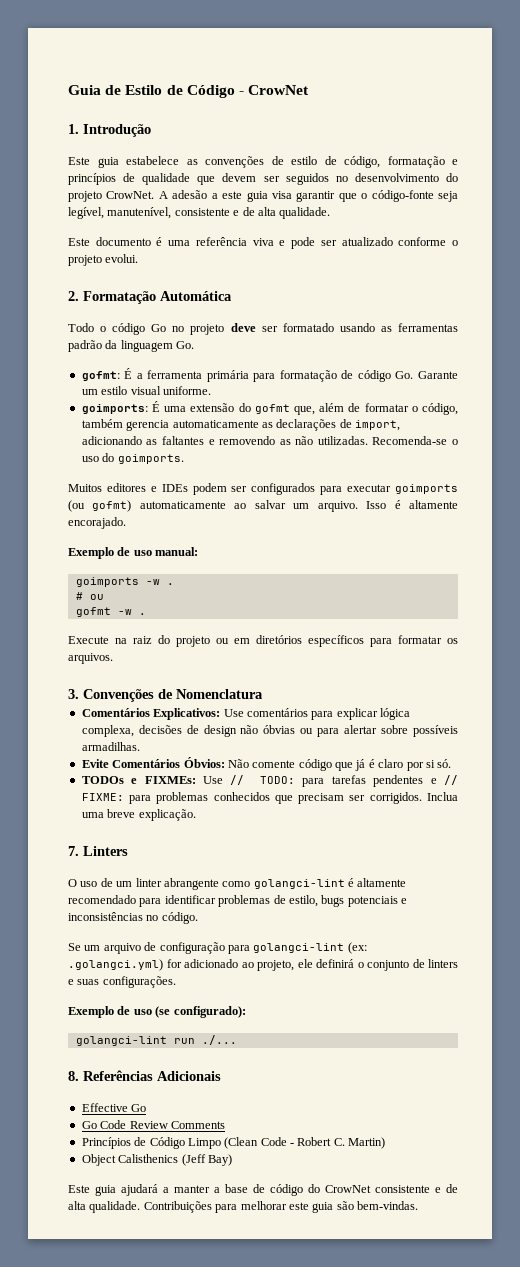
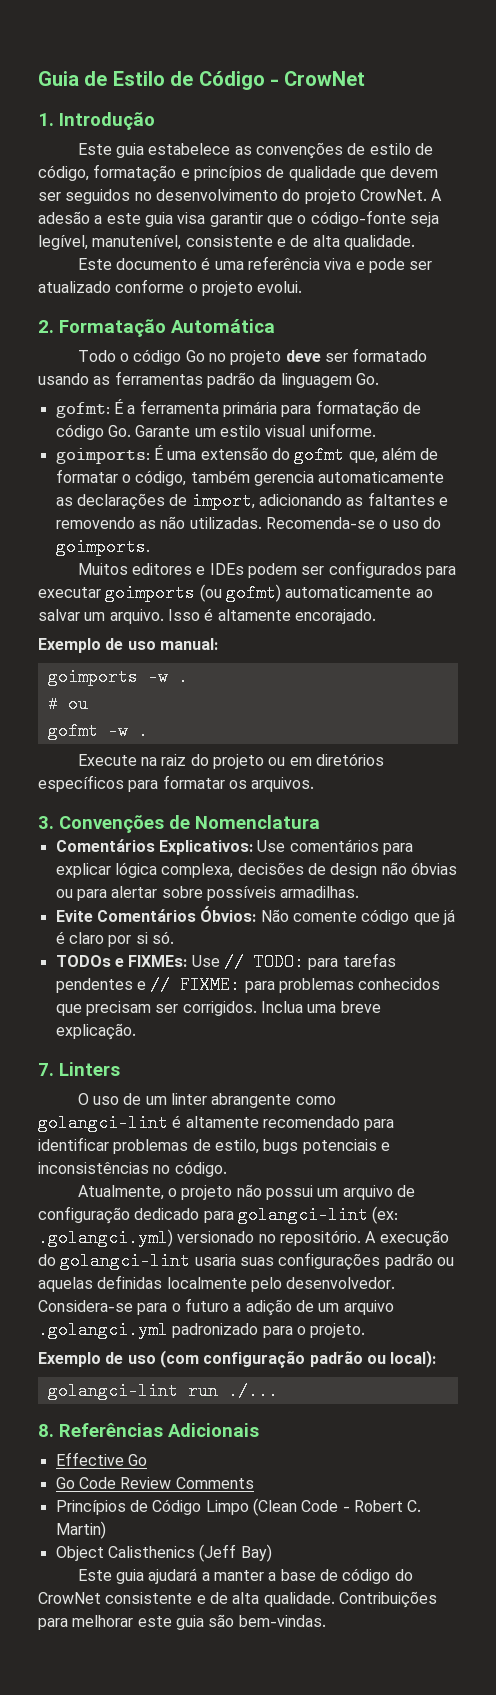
- Se um arquivo de configuração para golangci-lint (ex: .golangci.yml) for adicionado ao projeto, ele definirá o conjunto de linters e suas configurações.
- Exemplo de uso (se configurado):
+ Atualmente, o projeto não possui um arquivo de configuração dedicado para golangci-lint (ex: .golangci.yml) versionado no repositório. A execução do golangci-lint usaria suas configurações padrão ou aquelas definidas localmente pelo desenvolvedor. Considera-se para o futuro a adição de um arquivo .golangci.yml padronizado para o projeto.
+ Exemplo de uso (com configuração padrão ou local):

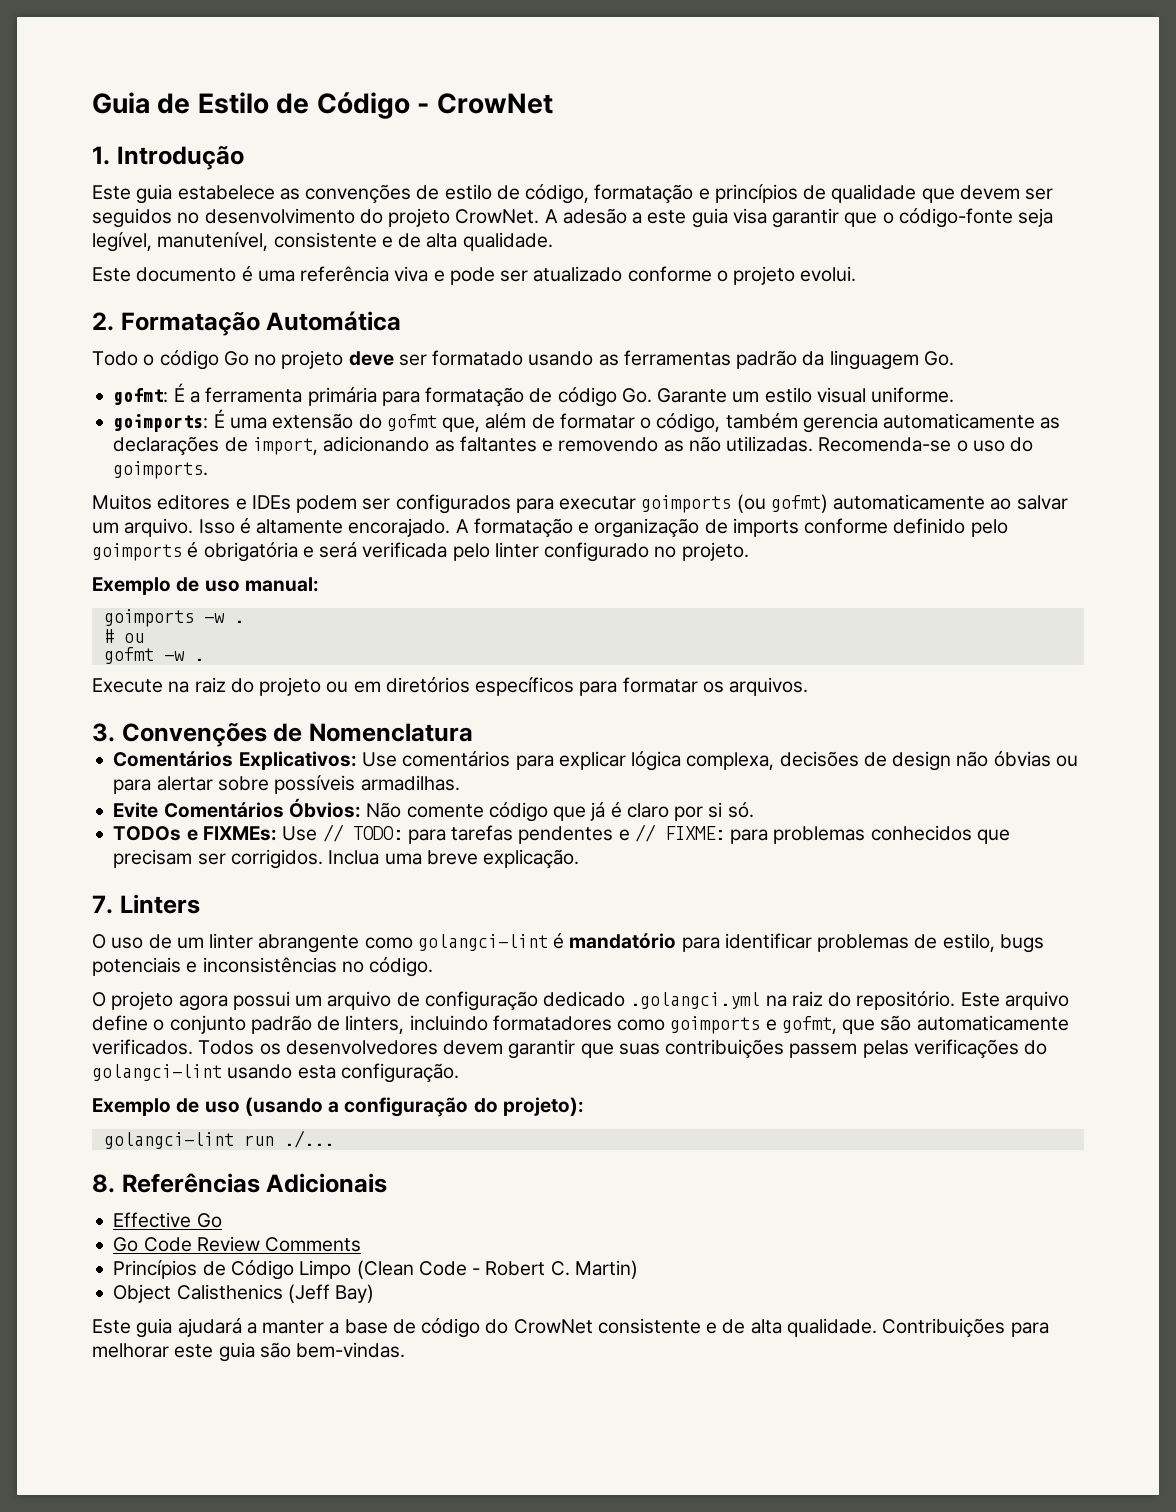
+ A formatação e organização de imports conforme definido pelo goimports é obrigatória e será verificada pelo linter configurado no projeto.
- O uso de um linter abrangente como golangci-lint é altamente recomendado para identificar problemas de estilo, bugs potenciais e inconsistências no código.
+ O uso de um linter abrangente como golangci-lint é mandatório para identificar problemas de estilo, bugs potenciais e inconsistências no código.
- Atualmente, o projeto não possui um arquivo de configuração dedicado para golangci-lint (ex: .golangci.yml) versionado no repositório. A execução do golangci-lint usaria suas configurações padrão ou aquelas definidas localmente pelo desenvolvedor. Considera-se para o futuro a adição de um arquivo .golangci.yml padronizado para o projeto.
- Exemplo de uso (com configuração padrão ou local):
+ O projeto agora possui um arquivo de configuração dedicado .golangci.yml na raiz do repositório. Este arquivo define o conjunto padrão de linters, incluindo formatadores como goimports e gofmt, que são automaticamente verificados. Todos os desenvolvedores devem garantir que suas contribuições passem pelas verificações do golangci-lint usando esta configuração.
+ Exemplo de uso (usando a configuração do projeto):

